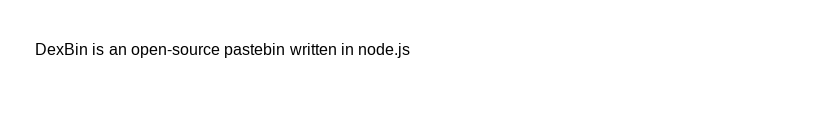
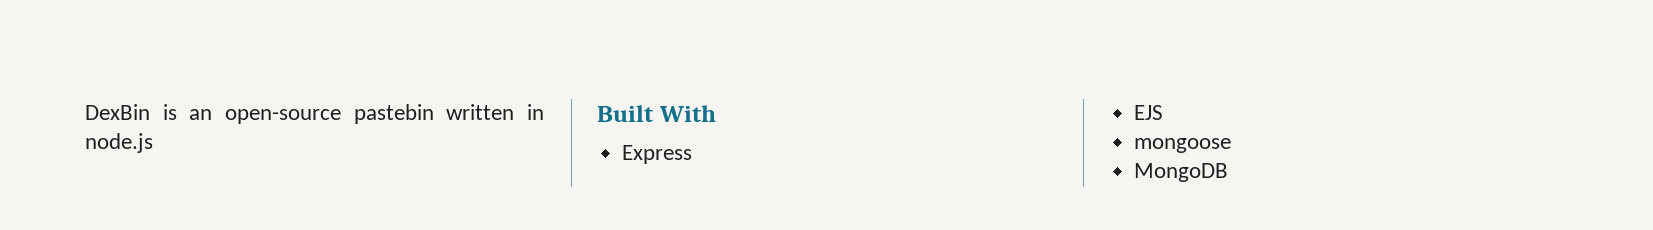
+ Built With
+ Express
+ EJS
+ mongoose
+ MongoDB

